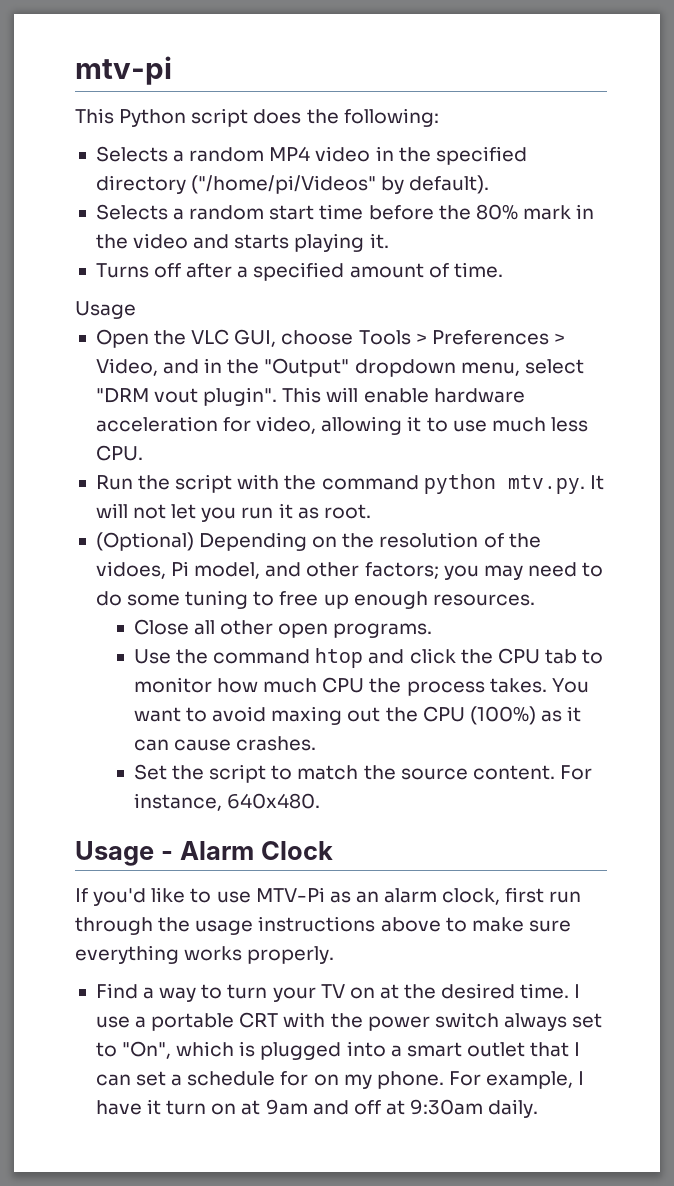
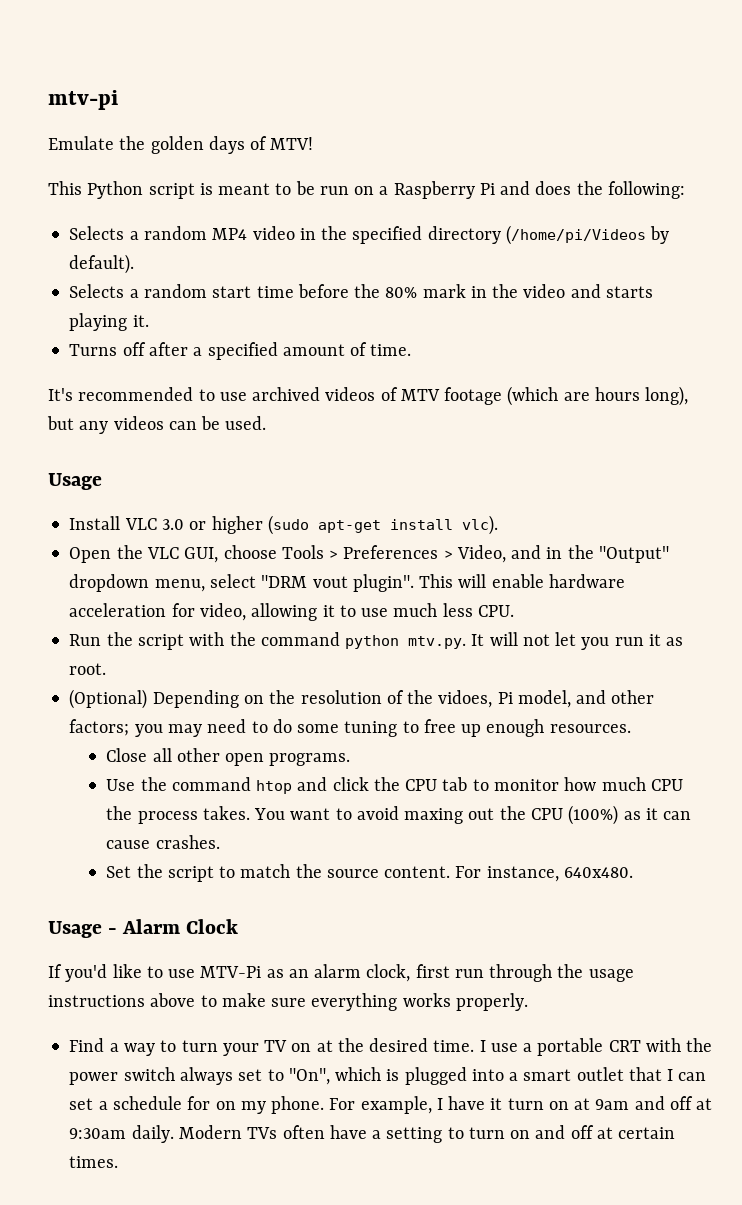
- This Python script does the following:
+ Emulate the golden days of MTV!
+ This Python script is meant to be run on a Raspberry Pi and does the following:
- Selects a random MP4 video in the specified directory ("/home/pi/Videos" by default).
+ Selects a random MP4 video in the specified directory (/home/pi/Videos by default).
  Turns off after a specified amount of time.
+ It's recommended to use archived videos of MTV footage (which are hours long), but any videos can be used.
  Usage
+ Install VLC 3.0 or higher (sudo apt-get install vlc).
+ Modern TVs often have a setting to turn on and off at certain times.

